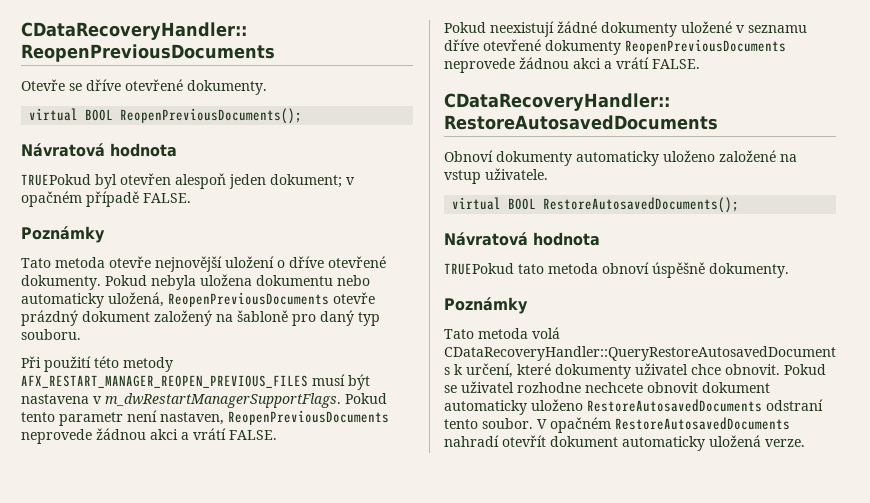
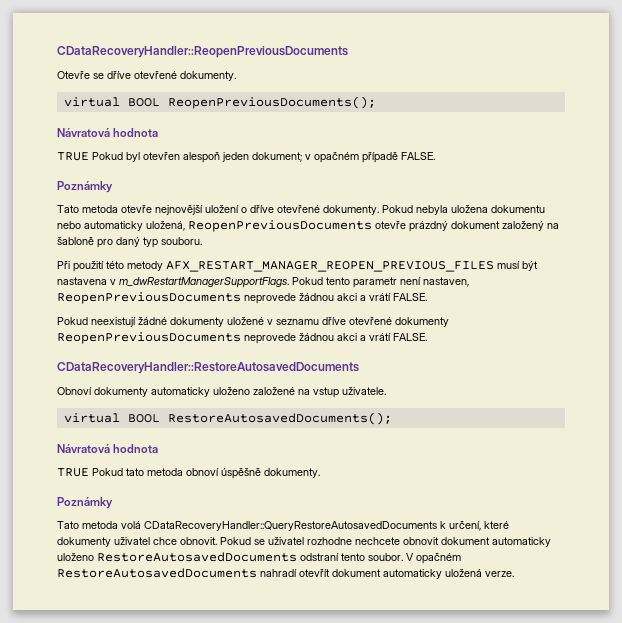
- TRUEPokud byl otevřen alespoň jeden dokument; v opačném případě FALSE.
+ TRUE Pokud byl otevřen alespoň jeden dokument; v opačném případě FALSE.
- TRUEPokud tato metoda obnoví úspěšně dokumenty.
+ TRUE Pokud tato metoda obnoví úspěšně dokumenty.

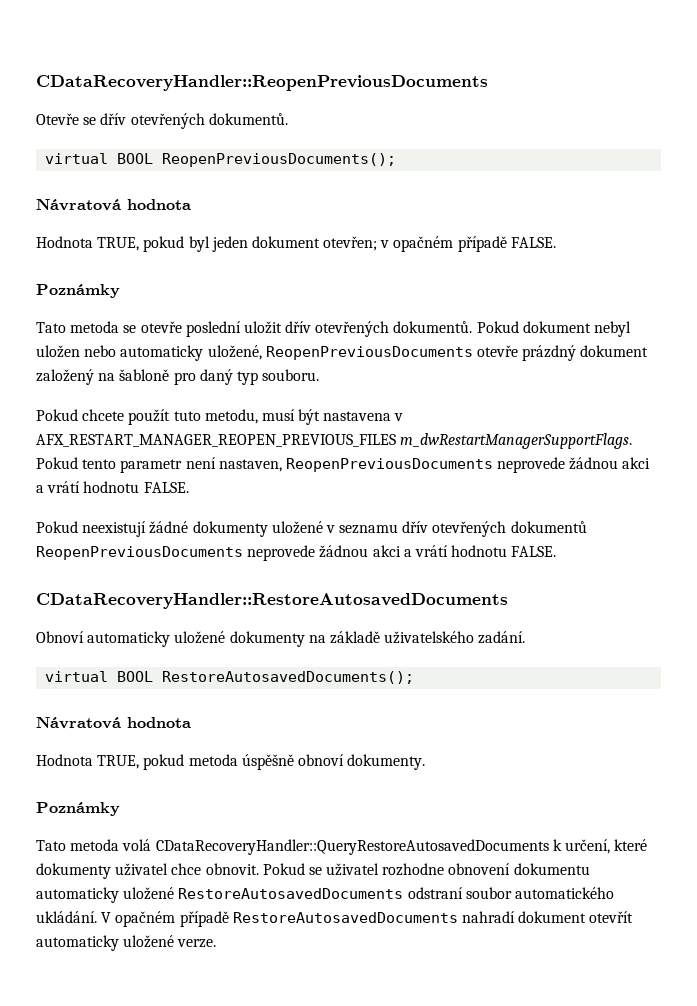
- Otevře se dříve otevřené dokumenty.
+ Otevře se dřív otevřených dokumentů.
- TRUE Pokud byl otevřen alespoň jeden dokument; v opačném případě FALSE.
+ Hodnota TRUE, pokud byl jeden dokument otevřen; v opačném případě FALSE.
- Tato metoda otevře nejnovější uložení o dříve otevřené dokumenty. Pokud nebyla uložena dokumentu nebo automaticky uložená, ReopenPreviousDocuments otevře prázdný dokument založený na šabloně pro daný typ souboru.
+ Tato metoda se otevře poslední uložit dřív otevřených dokumentů. Pokud dokument nebyl uložen nebo automaticky uložené, ReopenPreviousDocuments otevře prázdný dokument založený na šabloně pro daný typ souboru.
- Při použití této metody AFX_RESTART_MANAGER_REOPEN_PREVIOUS_FILES musí být nastavena v m_dwRestartManagerSupportFlags.
+ Pokud chcete použít tuto metodu, musí být nastavena v AFX_RESTART_MANAGER_REOPEN_PREVIOUS_FILES m_dwRestartManagerSupportFlags.
- Pokud tento parametr není nastaven, ReopenPreviousDocuments neprovede žádnou akci a vrátí FALSE.
+ Pokud tento parametr není nastaven, ReopenPreviousDocuments neprovede žádnou akci a vrátí hodnotu FALSE.
- Pokud neexistují žádné dokumenty uložené v seznamu dříve otevřené dokumenty ReopenPreviousDocuments neprovede žádnou akci a vrátí FALSE.
+ Pokud neexistují žádné dokumenty uložené v seznamu dřív otevřených dokumentů ReopenPreviousDocuments neprovede žádnou akci a vrátí hodnotu FALSE.
- Obnoví dokumenty automaticky uloženo založené na vstup uživatele.
+ Obnoví automaticky uložené dokumenty na základě uživatelského zadání.
- TRUE Pokud tato metoda obnoví úspěšně dokumenty.
+ Hodnota TRUE, pokud metoda úspěšně obnoví dokumenty.
- Pokud se uživatel rozhodne nechcete obnovit dokument automaticky uloženo RestoreAutosavedDocuments odstraní tento soubor.
+ Pokud se uživatel rozhodne obnovení dokumentu automaticky uložené RestoreAutosavedDocuments odstraní soubor automatického ukládání.
- V opačném RestoreAutosavedDocuments nahradí otevřít dokument automaticky uložená verze.
+ V opačném případě RestoreAutosavedDocuments nahradí dokument otevřít automaticky uložené verze.

